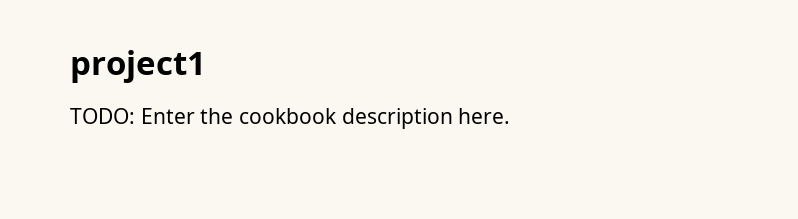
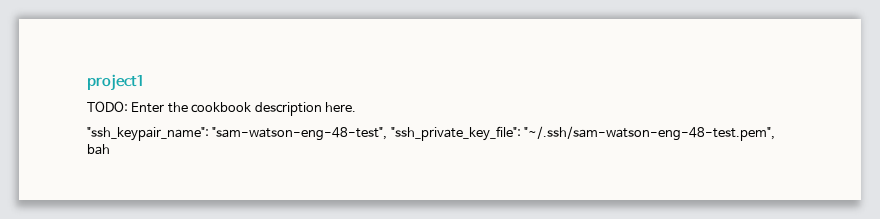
+ "ssh_keypair_name": "sam-watson-eng-48-test", "ssh_private_key_file": "~/.ssh/sam-watson-eng-48-test.pem", bah

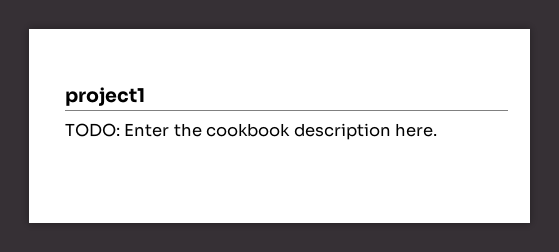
- "ssh_keypair_name": "sam-watson-eng-48-test", "ssh_private_key_file": "~/.ssh/sam-watson-eng-48-test.pem", bah

